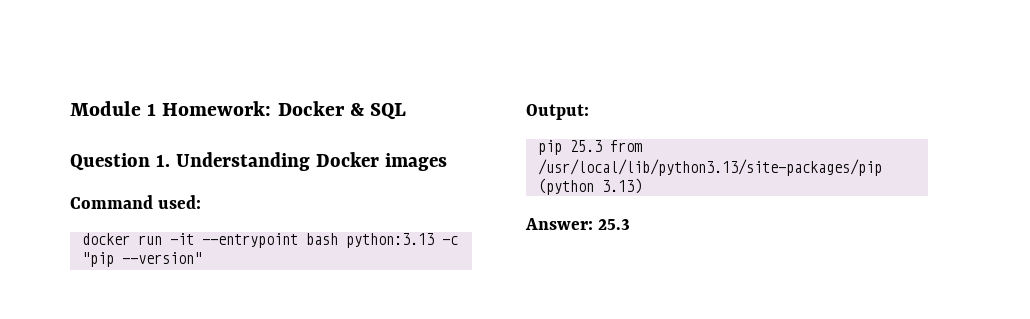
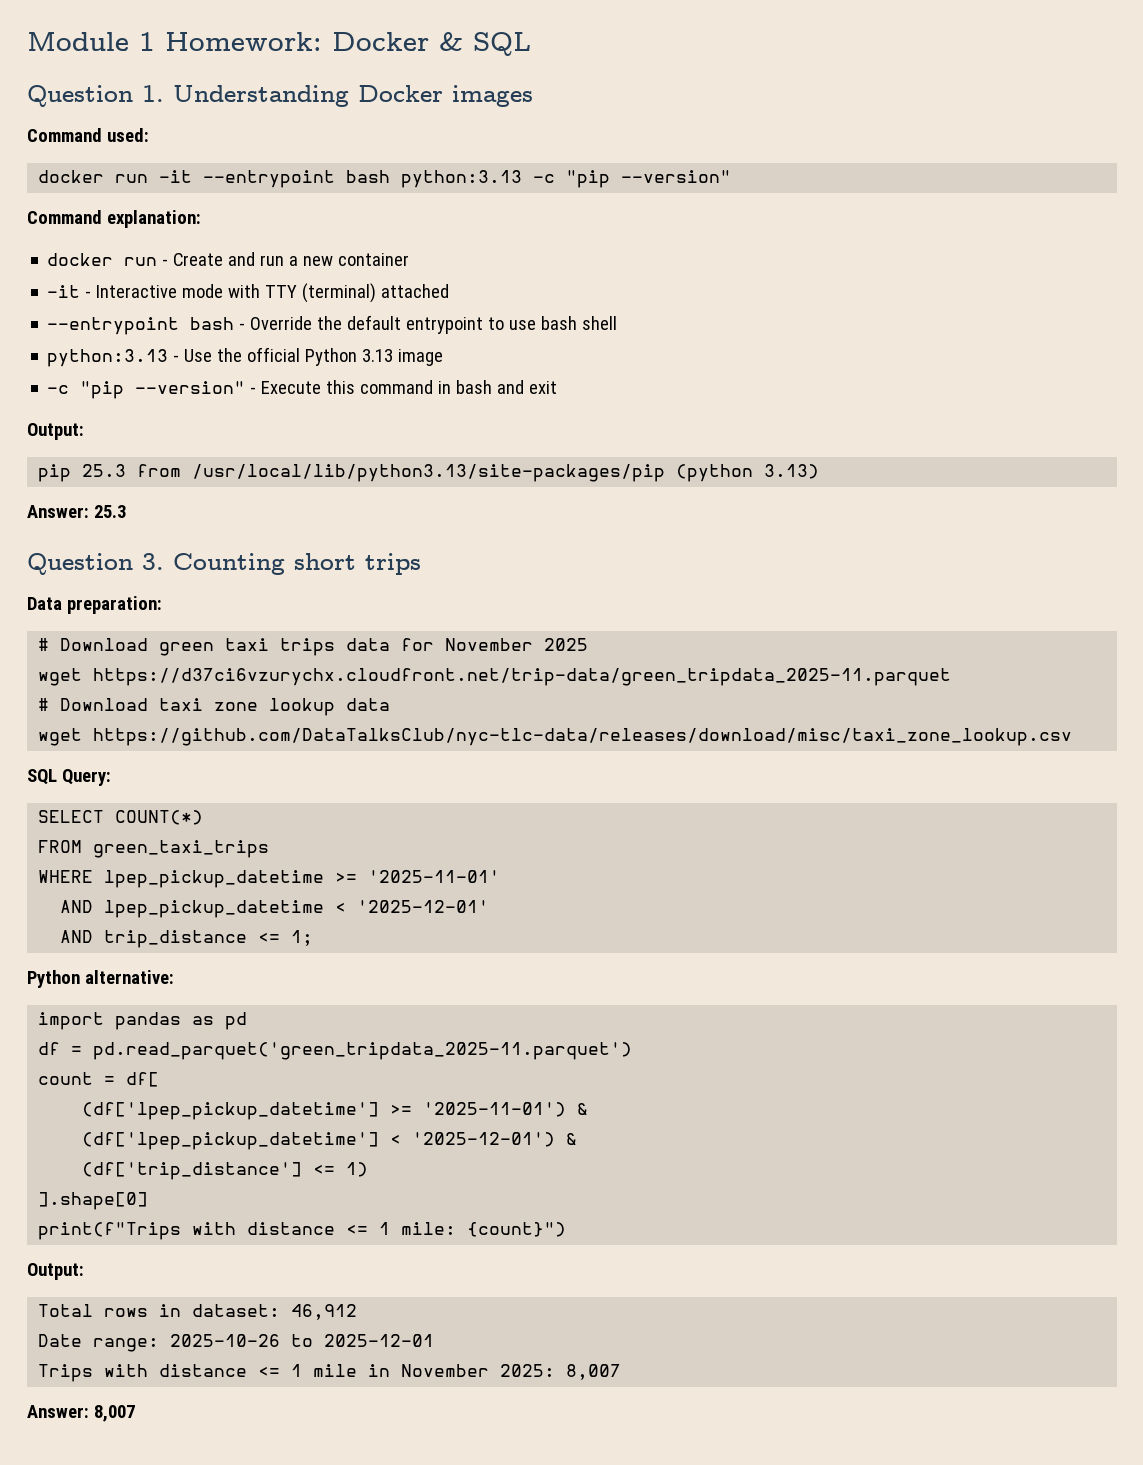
+ Command explanation:
+ docker run - Create and run a new container
+ -it - Interactive mode with TTY (terminal) attached
+ --entrypoint bash - Override the default entrypoint to use bash shell
+ python:3.13 - Use the official Python 3.13 image
+ -c "pip --version" - Execute this command in bash and exit
+ Question 3. Counting short trips
+ Data preparation:
+ # Download green taxi trips data for November 2025
+ wget https://d37ci6vzurychx.cloudfront.net/trip-data/green_tripdata_2025-11.parquet
+ # Download taxi zone lookup data
+ wget https://github.com/DataTalksClub/nyc-tlc-data/releases/download/misc/taxi_zone_lookup.csv
+ SQL Query:
+ SELECT COUNT(*)
+ FROM green_taxi_trips
+ WHERE lpep_pickup_datetime >= '2025-11-01'
+ AND lpep_pickup_datetime < '2025-12-01'
+ AND trip_distance <= 1;
+ Python alternative:
+ import pandas as pd
+ df = pd.read_parquet('green_tripdata_2025-11.parquet')
+ count = df[
+ (df['lpep_pickup_datetime'] >= '2025-11-01') &
+ (df['lpep_pickup_datetime'] < '2025-12-01') &
+ (df['trip_distance'] <= 1)
+ ].shape[0]
+ print(f"Trips with distance <= 1 mile: {count}")
+ Output:
+ Total rows in dataset: 46,912
+ Date range: 2025-10-26 to 2025-12-01
+ Trips with distance <= 1 mile in November 2025: 8,007
+ Answer: 8,007

